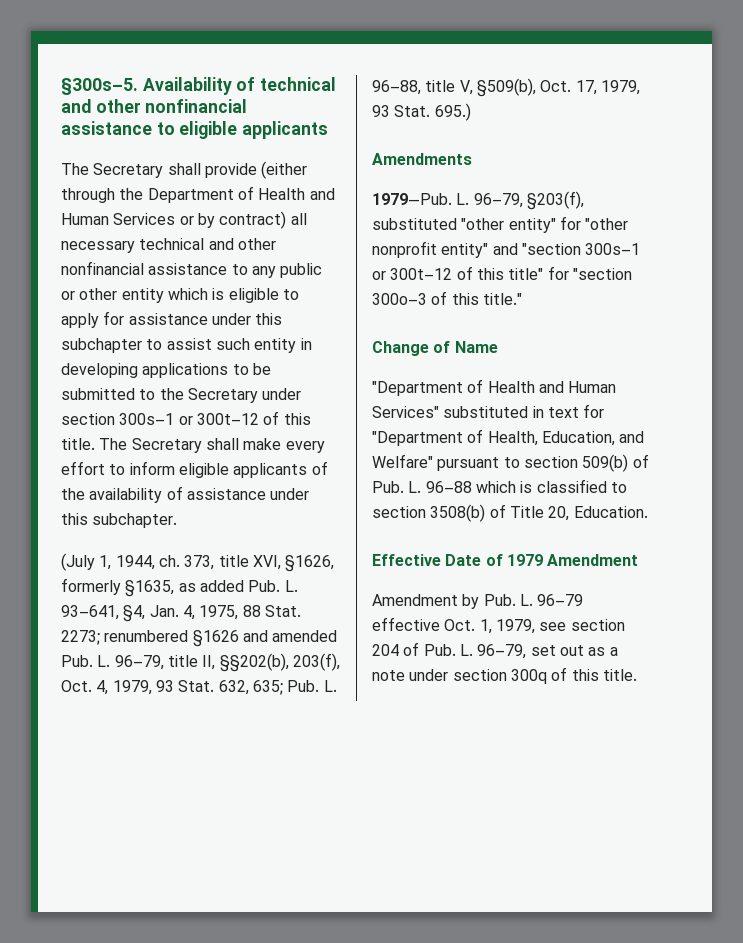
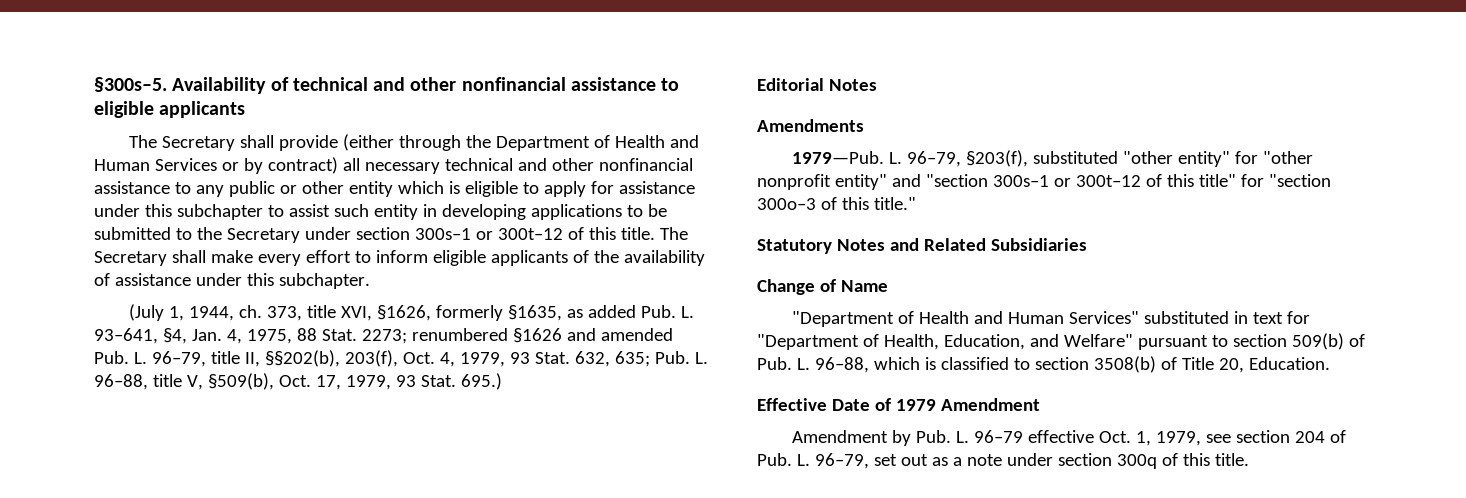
+ Editorial Notes
+ Statutory Notes and Related Subsidiaries
- "Department of Health and Human Services" substituted in text for "Department of Health, Education, and Welfare" pursuant to section 509(b) of Pub. L. 96–88 which is classified to section 3508(b) of Title 20, Education.
+ "Department of Health and Human Services" substituted in text for "Department of Health, Education, and Welfare" pursuant to section 509(b) of Pub. L. 96–88, which is classified to section 3508(b) of Title 20, Education.

